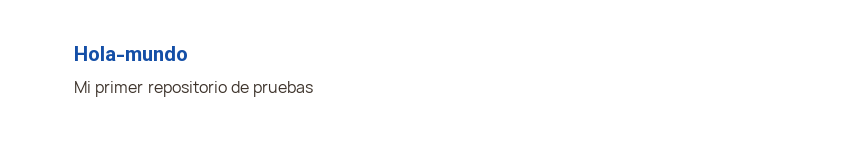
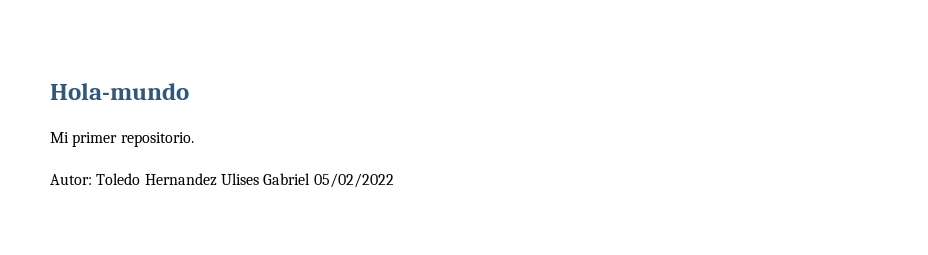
- Mi primer repositorio de pruebas
+ Mi primer repositorio.
+ Autor: Toledo Hernandez Ulises Gabriel 05/02/2022

